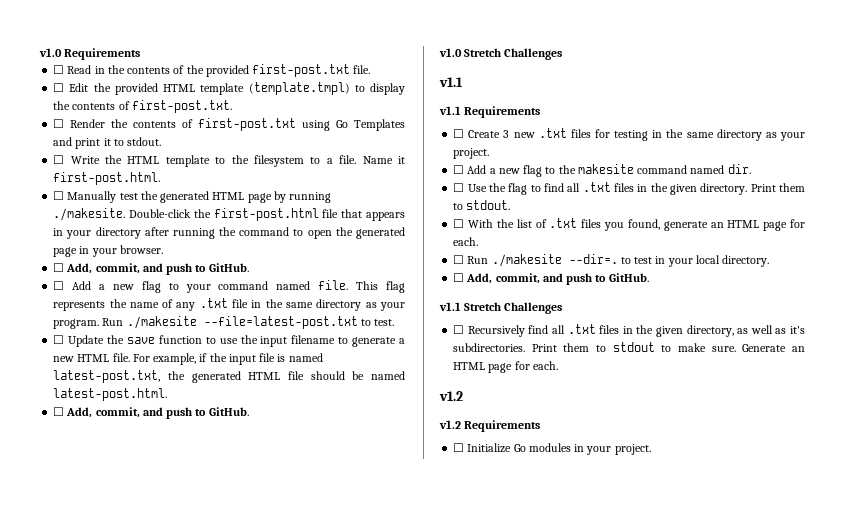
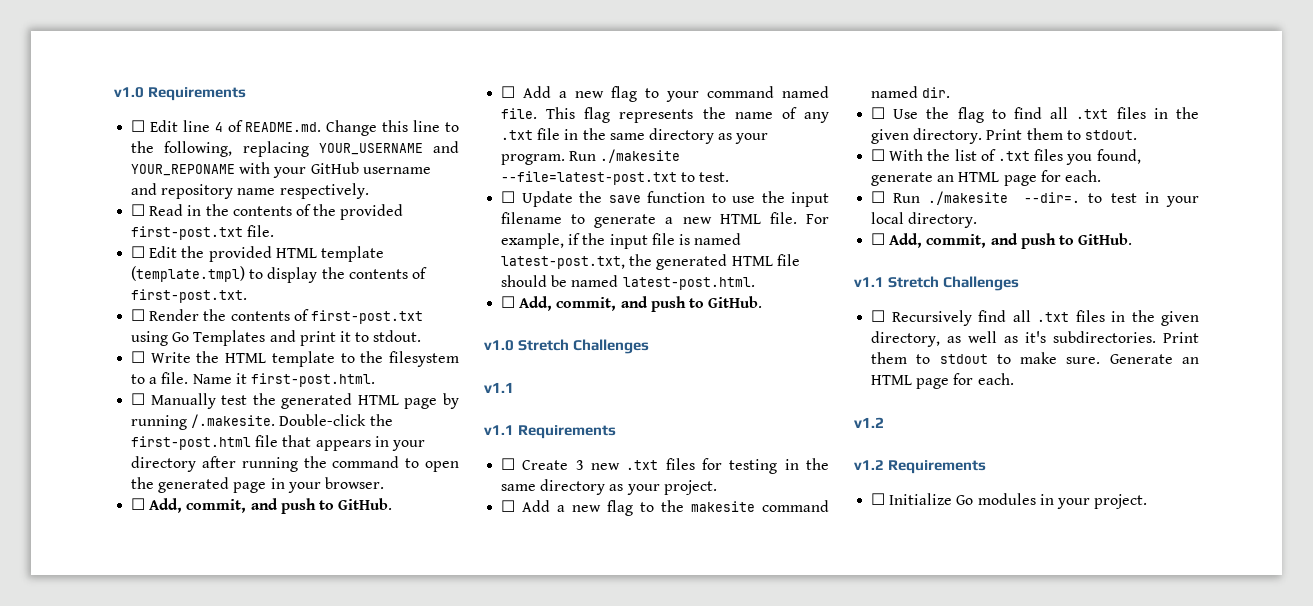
+ ☐ Edit line 4 of README.md. Change this line to the following, replacing YOUR_USERNAME and YOUR_REPONAME with your GitHub username and repository name respectively.
- ☐ Manually test the generated HTML page by running ./makesite. Double-click the first-post.html file that appears in your directory after running the command to open the generated page in your browser.
+ ☐ Manually test the generated HTML page by running /.makesite. Double-click the first-post.html file that appears in your directory after running the command to open the generated page in your browser.

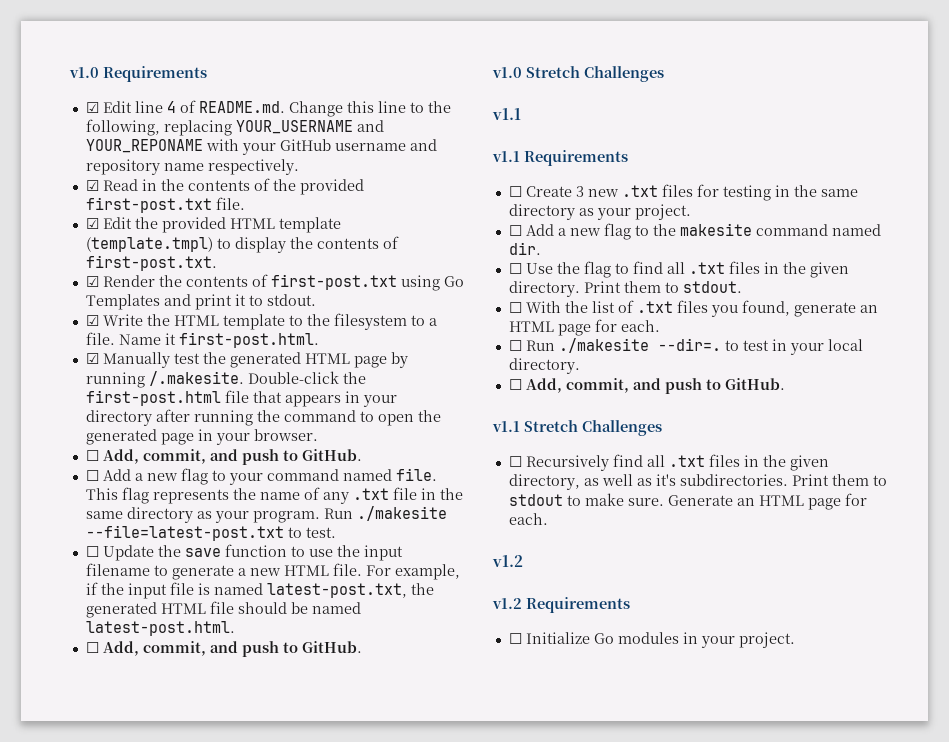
- ☐ Edit line 4 of README.md. Change this line to the following, replacing YOUR_USERNAME and YOUR_REPONAME with your GitHub username and repository name respectively.
+ ☑ Edit line 4 of README.md. Change this line to the following, replacing YOUR_USERNAME and YOUR_REPONAME with your GitHub username and repository name respectively.
- ☐ Read in the contents of the provided first-post.txt file.
+ ☑ Read in the contents of the provided first-post.txt file.
- ☐ Edit the provided HTML template (template.tmpl) to display the contents of first-post.txt.
+ ☑ Edit the provided HTML template (template.tmpl) to display the contents of first-post.txt.
- ☐ Render the contents of first-post.txt using Go Templates and print it to stdout.
+ ☑ Render the contents of first-post.txt using Go Templates and print it to stdout.
- ☐ Write the HTML template to the filesystem to a file.
+ ☑ Write the HTML template to the filesystem to a file.
- ☐ Manually test the generated HTML page by running /.makesite. Double-click the first-post.html file that appears in your directory after running the command to open the generated page in your browser.
+ ☑ Manually test the generated HTML page by running /.makesite. Double-click the first-post.html file that appears in your directory after running the command to open the generated page in your browser.

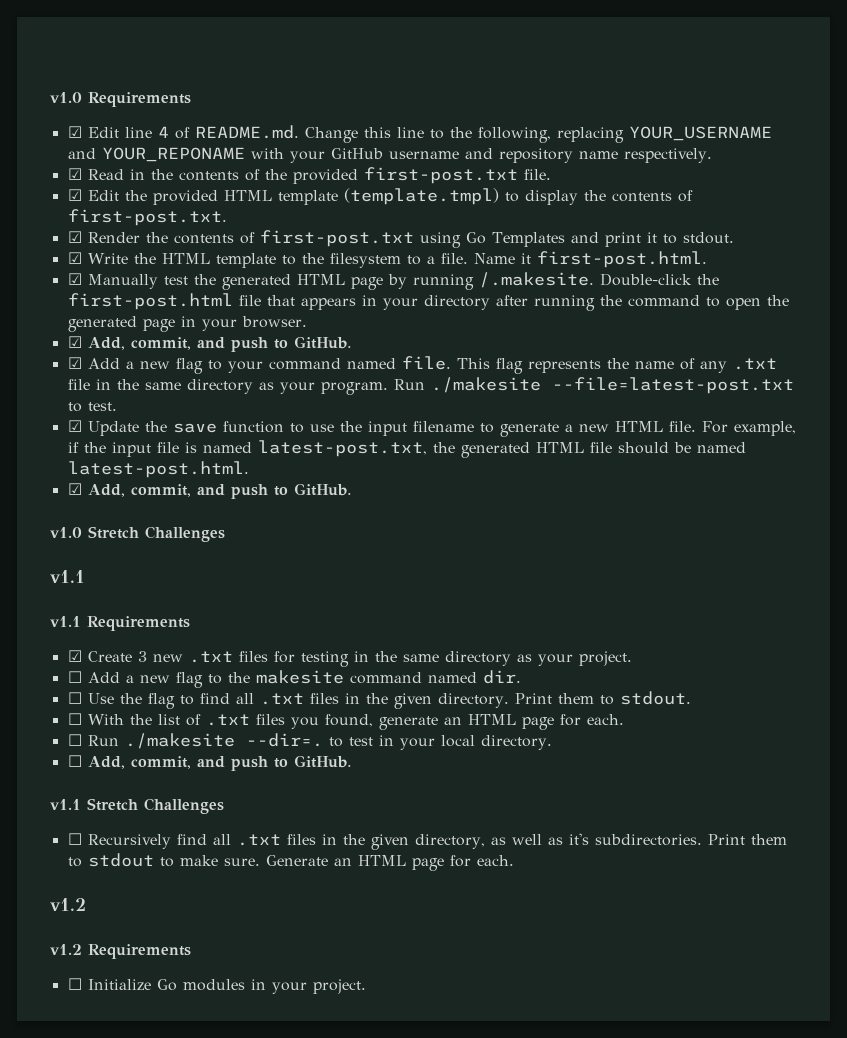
  ☑ Manually test the generated HTML page by running /.makesite. Double-click the first-post.html file that appears in your directory after running the command to open the generated page in your browser.
- ☐ Add, commit, and push to GitHub.
- ☐ Add a new flag to your command named file.
+ ☑ Add, commit, and push to GitHub.
+ ☑ Add a new flag to your command named file.
- ☐ Update the save function to use the input filename to generate a new HTML file.
+ ☑ Update the save function to use the input filename to generate a new HTML file.
  For example, if the input file is named latest-post.txt, the generated HTML file should be named latest-post.html.
- ☐ Add, commit, and push to GitHub.
+ ☑ Add, commit, and push to GitHub.
- ☐ Create 3 new .txt files for testing in the same directory as your project.
+ ☑ Create 3 new .txt files for testing in the same directory as your project.

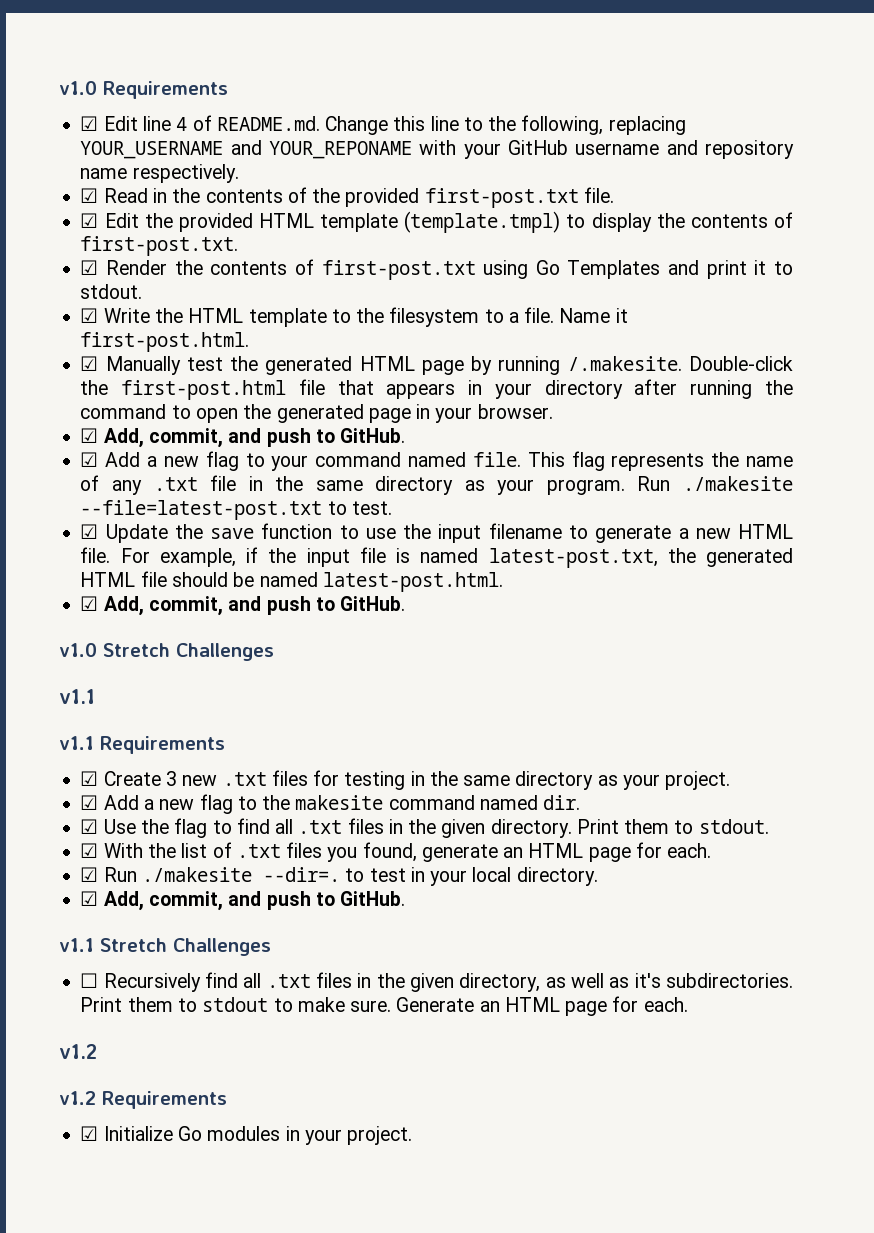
- ☐ Add a new flag to the makesite command named dir.
+ ☑ Add a new flag to the makesite command named dir.
- ☐ Use the flag to find all .txt files in the given directory.
+ ☑ Use the flag to find all .txt files in the given directory.
- ☐ With the list of .txt files you found, generate an HTML page for each.
+ ☑ With the list of .txt files you found, generate an HTML page for each.
- ☐ Run ./makesite --dir=. to test in your local directory.
- ☐ Add, commit, and push to GitHub.
+ ☑ Run ./makesite --dir=. to test in your local directory.
+ ☑ Add, commit, and push to GitHub.
- ☐ Initialize Go modules in your project.
+ ☑ Initialize Go modules in your project.

